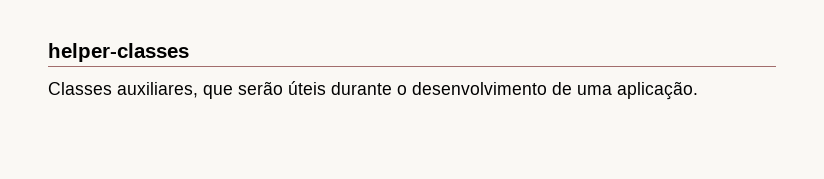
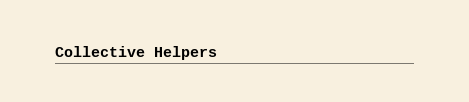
- helper-classes
- Classes auxiliares, que serão úteis durante o desenvolvimento de uma aplicação.
+ Collective Helpers

